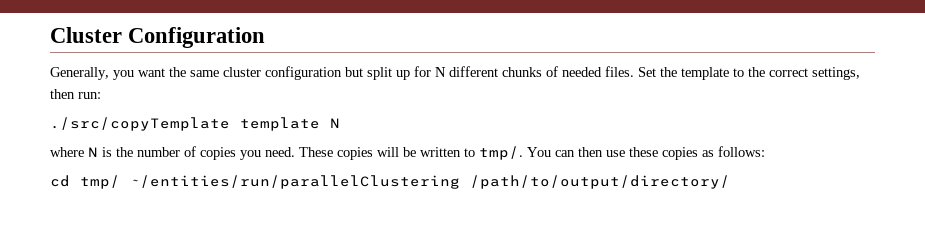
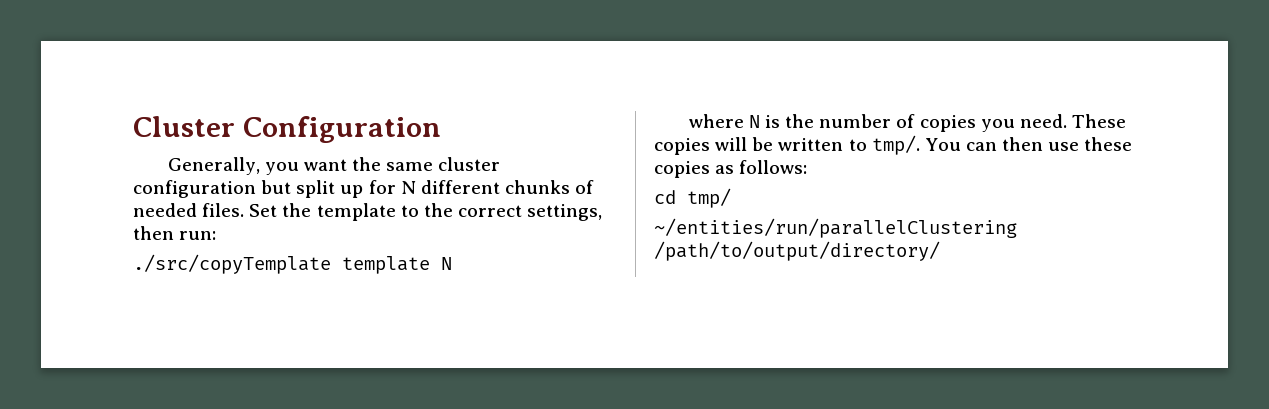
- cd tmp/ ~/entities/run/parallelClustering /path/to/output/directory/
+ cd tmp/
+ ~/entities/run/parallelClustering /path/to/output/directory/

